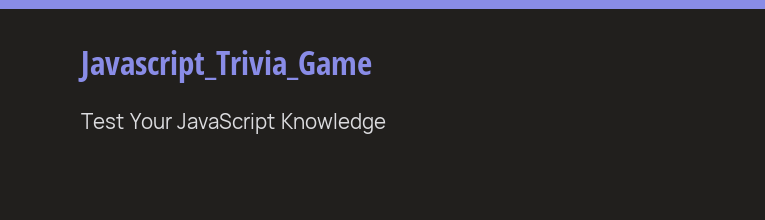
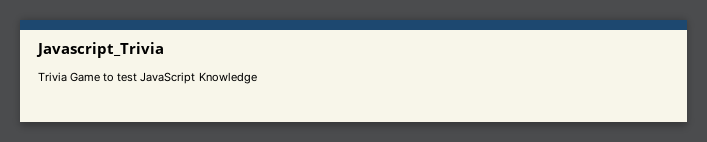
- Javascript_Trivia_Game
- Test Your JavaScript Knowledge
+ Javascript_Trivia
+ Trivia Game to test JavaScript Knowledge

